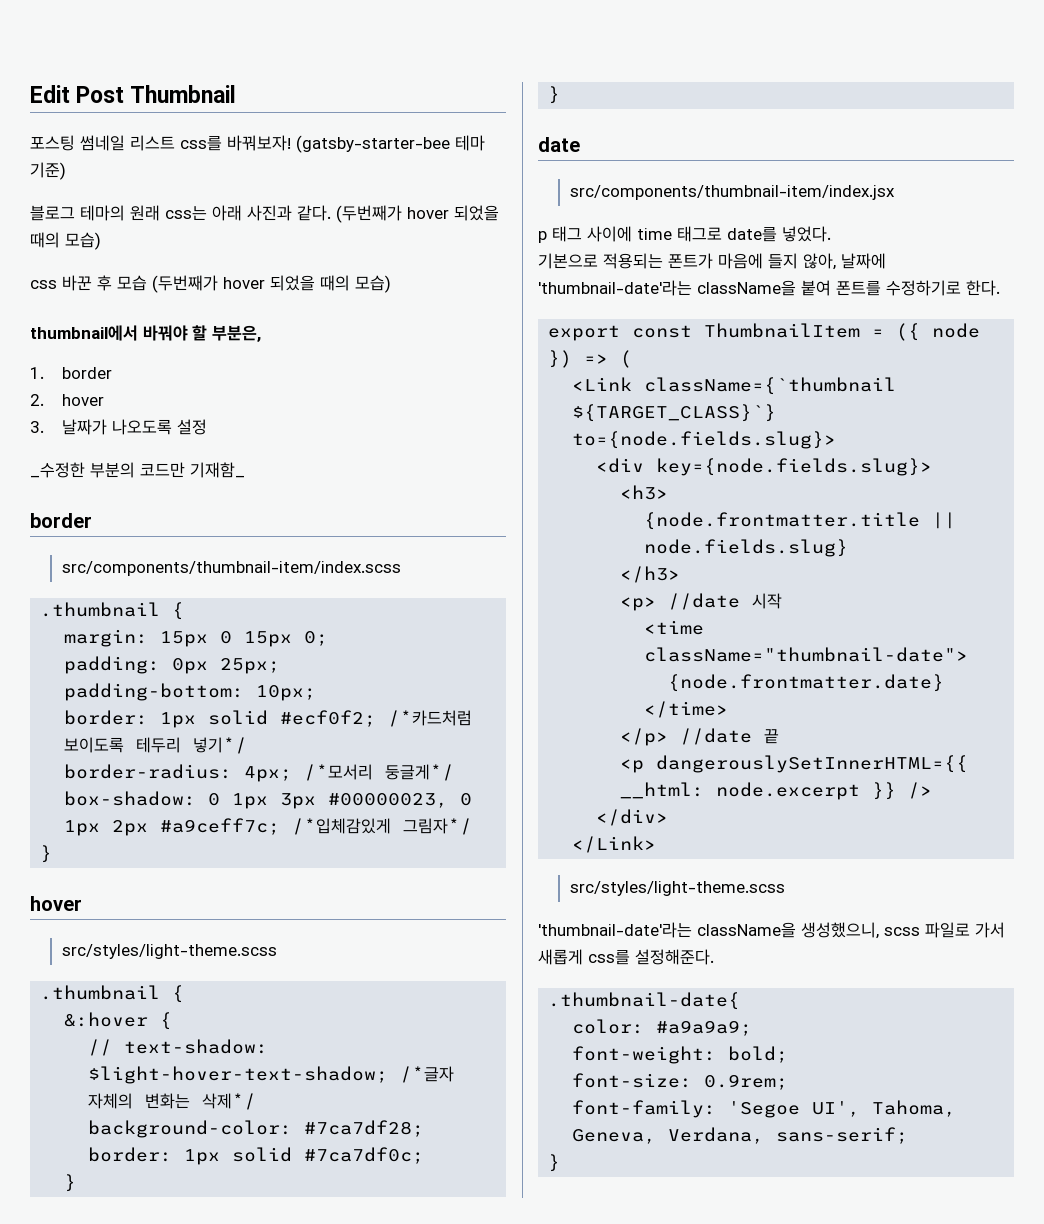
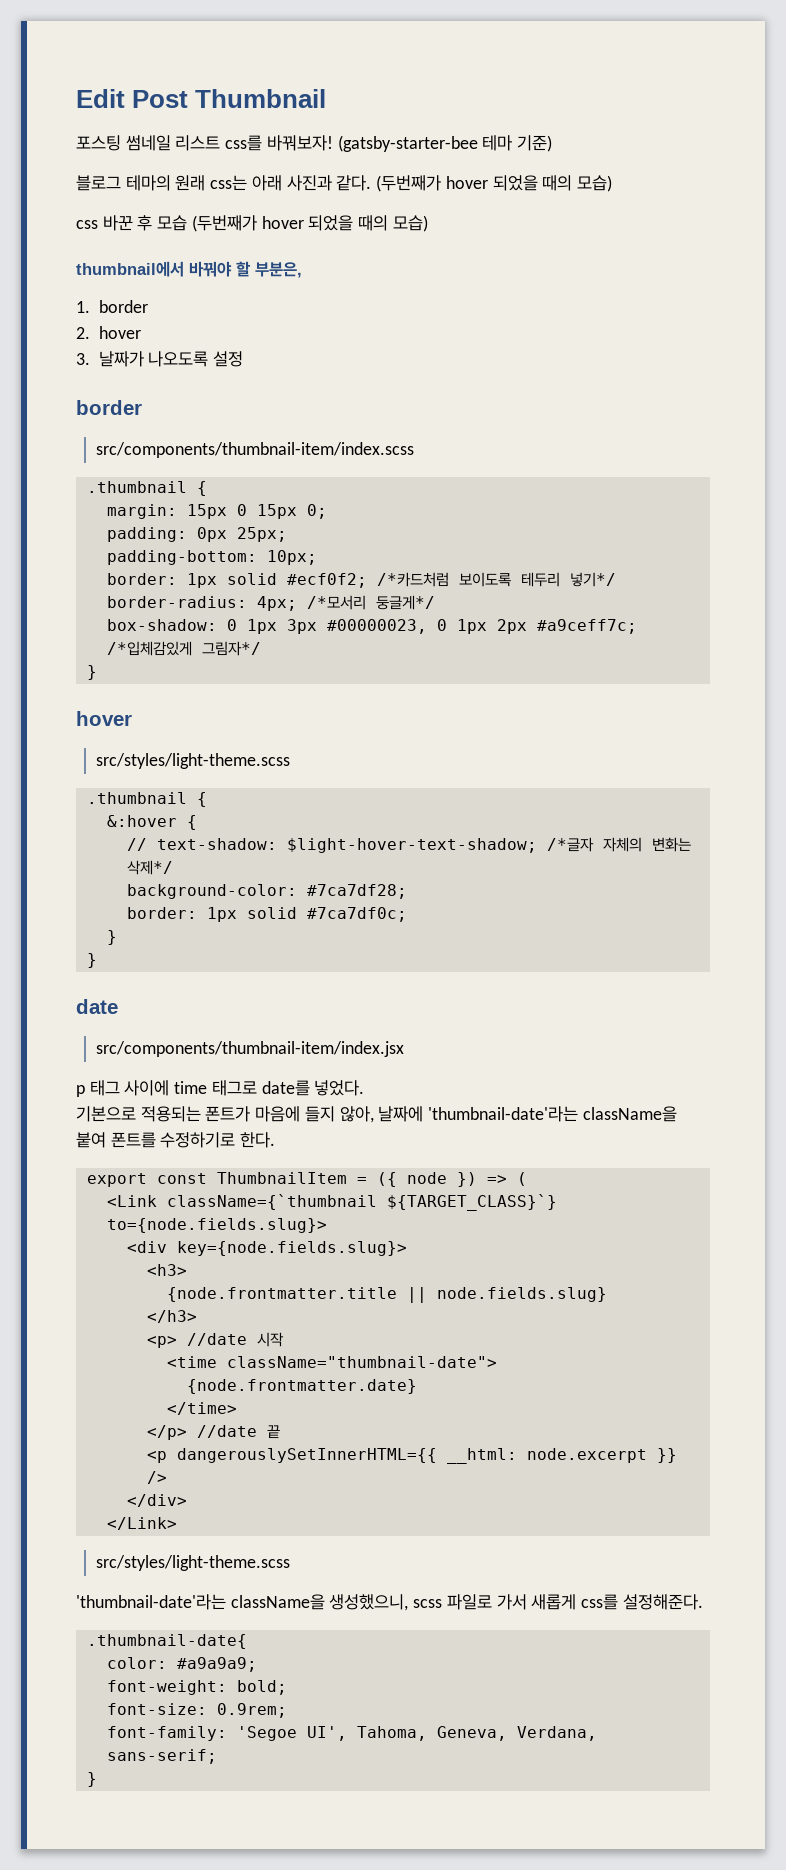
- _수정한 부분의 코드만 기재함_

